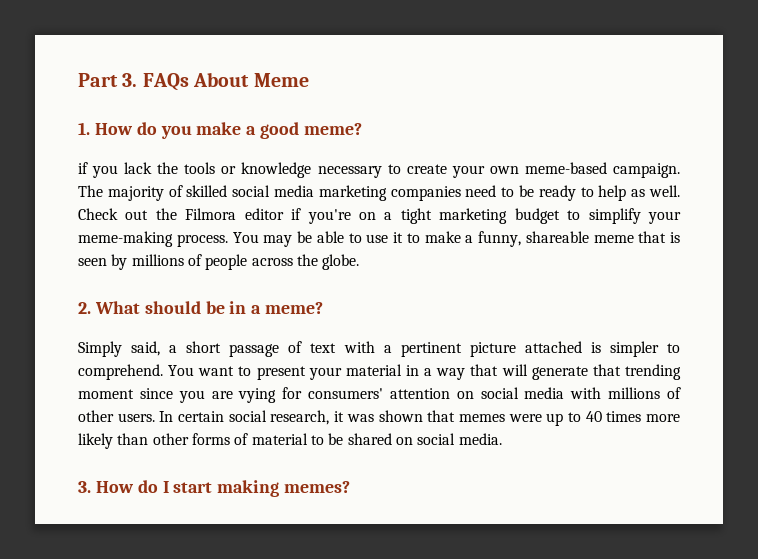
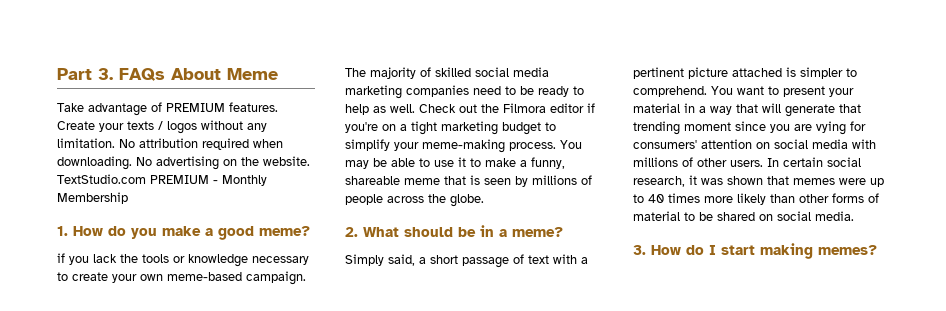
+ Take advantage of PREMIUM features. Create your texts / logos without any limitation. No attribution required when downloading. No advertising on the website. TextStudio.com PREMIUM - Monthly Membership

